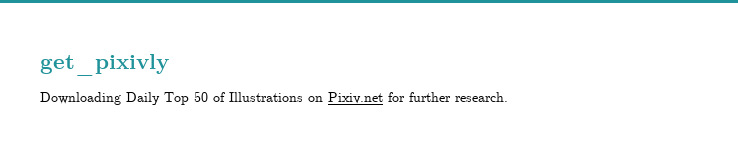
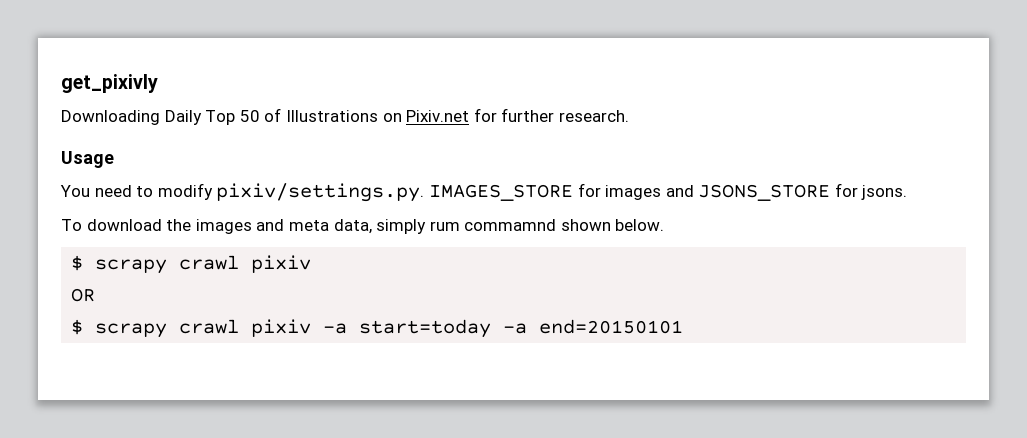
+ Usage
+ You need to modify pixiv/settings.py. IMAGES_STORE for images and JSONS_STORE for jsons.
+ To download the images and meta data, simply rum commamnd shown below.
+ $ scrapy crawl pixiv
+ OR
+ $ scrapy crawl pixiv -a start=today -a end=20150101

